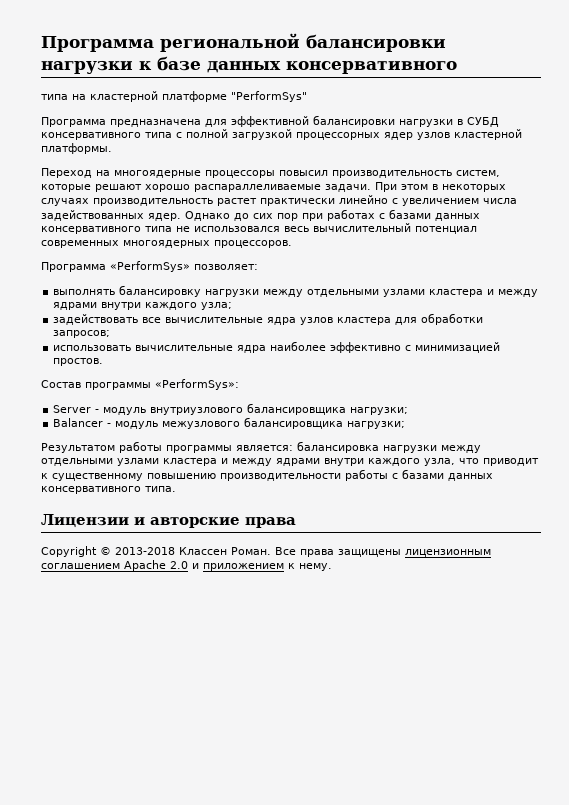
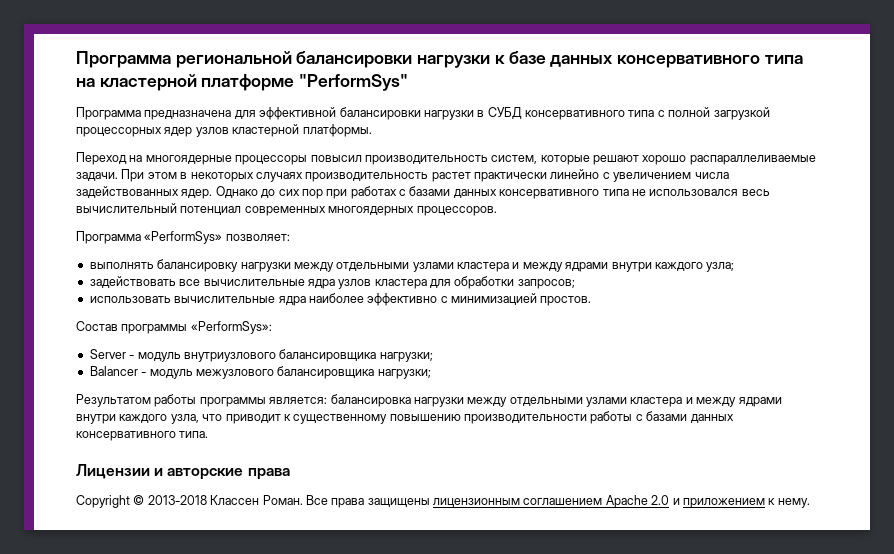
- Программа региональной балансировки нагрузки к базе данных консервативного
- типа на кластерной платформе "PerformSys"
+ Программа региональной балансировки нагрузки к базе данных консервативного типа на кластерной платформе "PerformSys"

